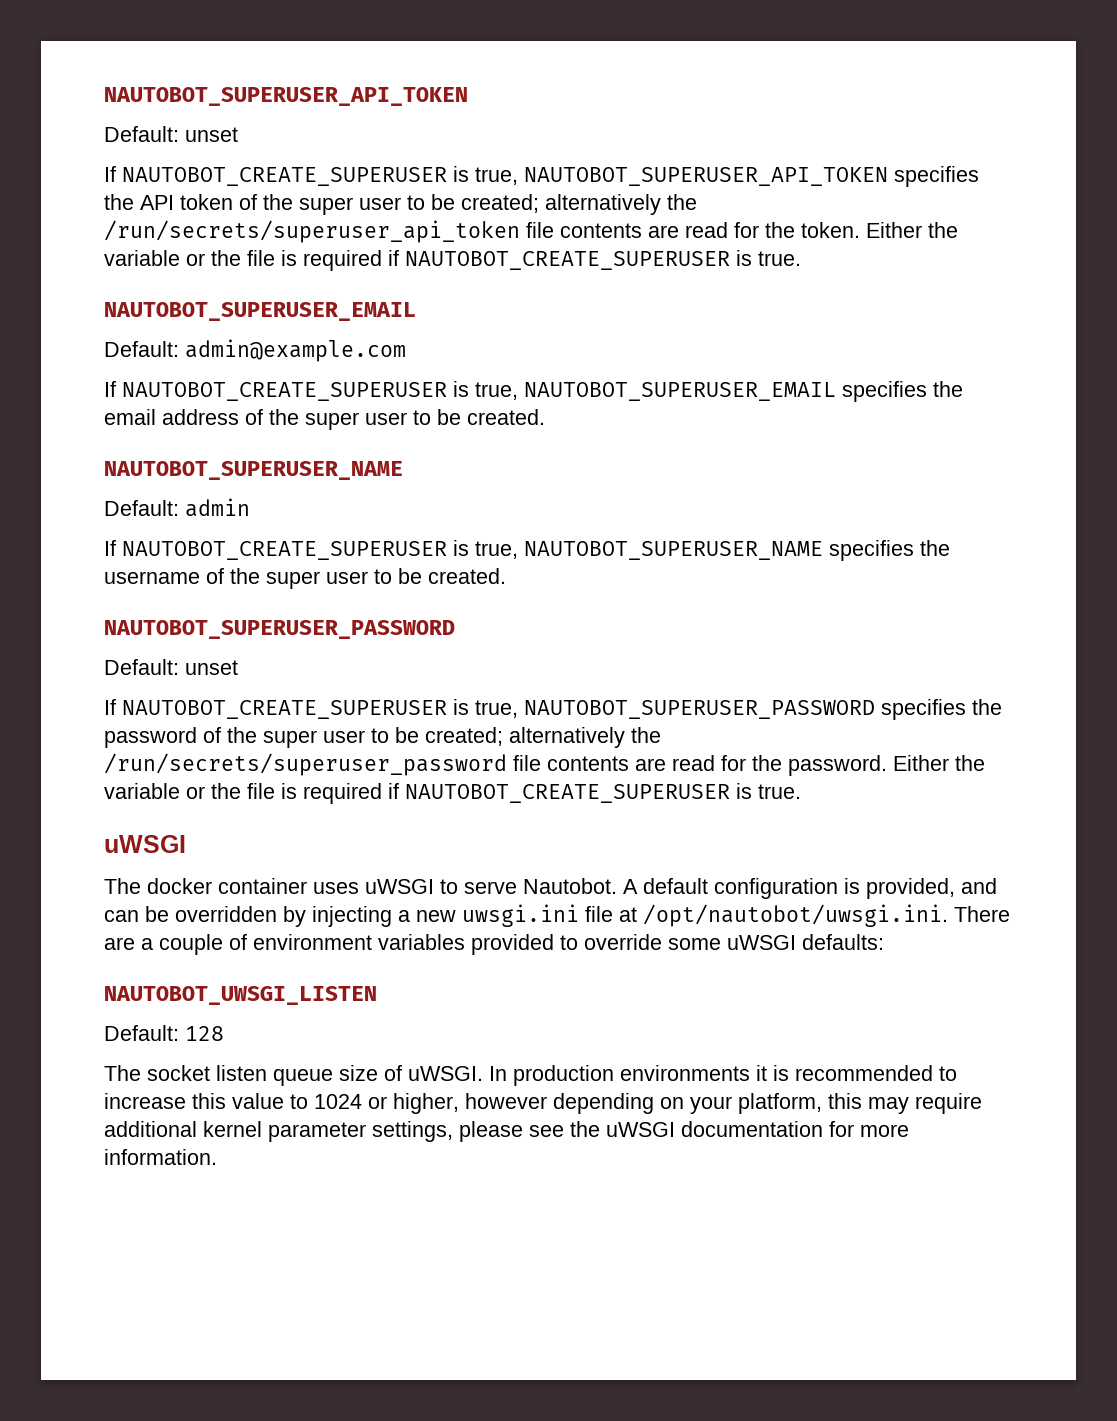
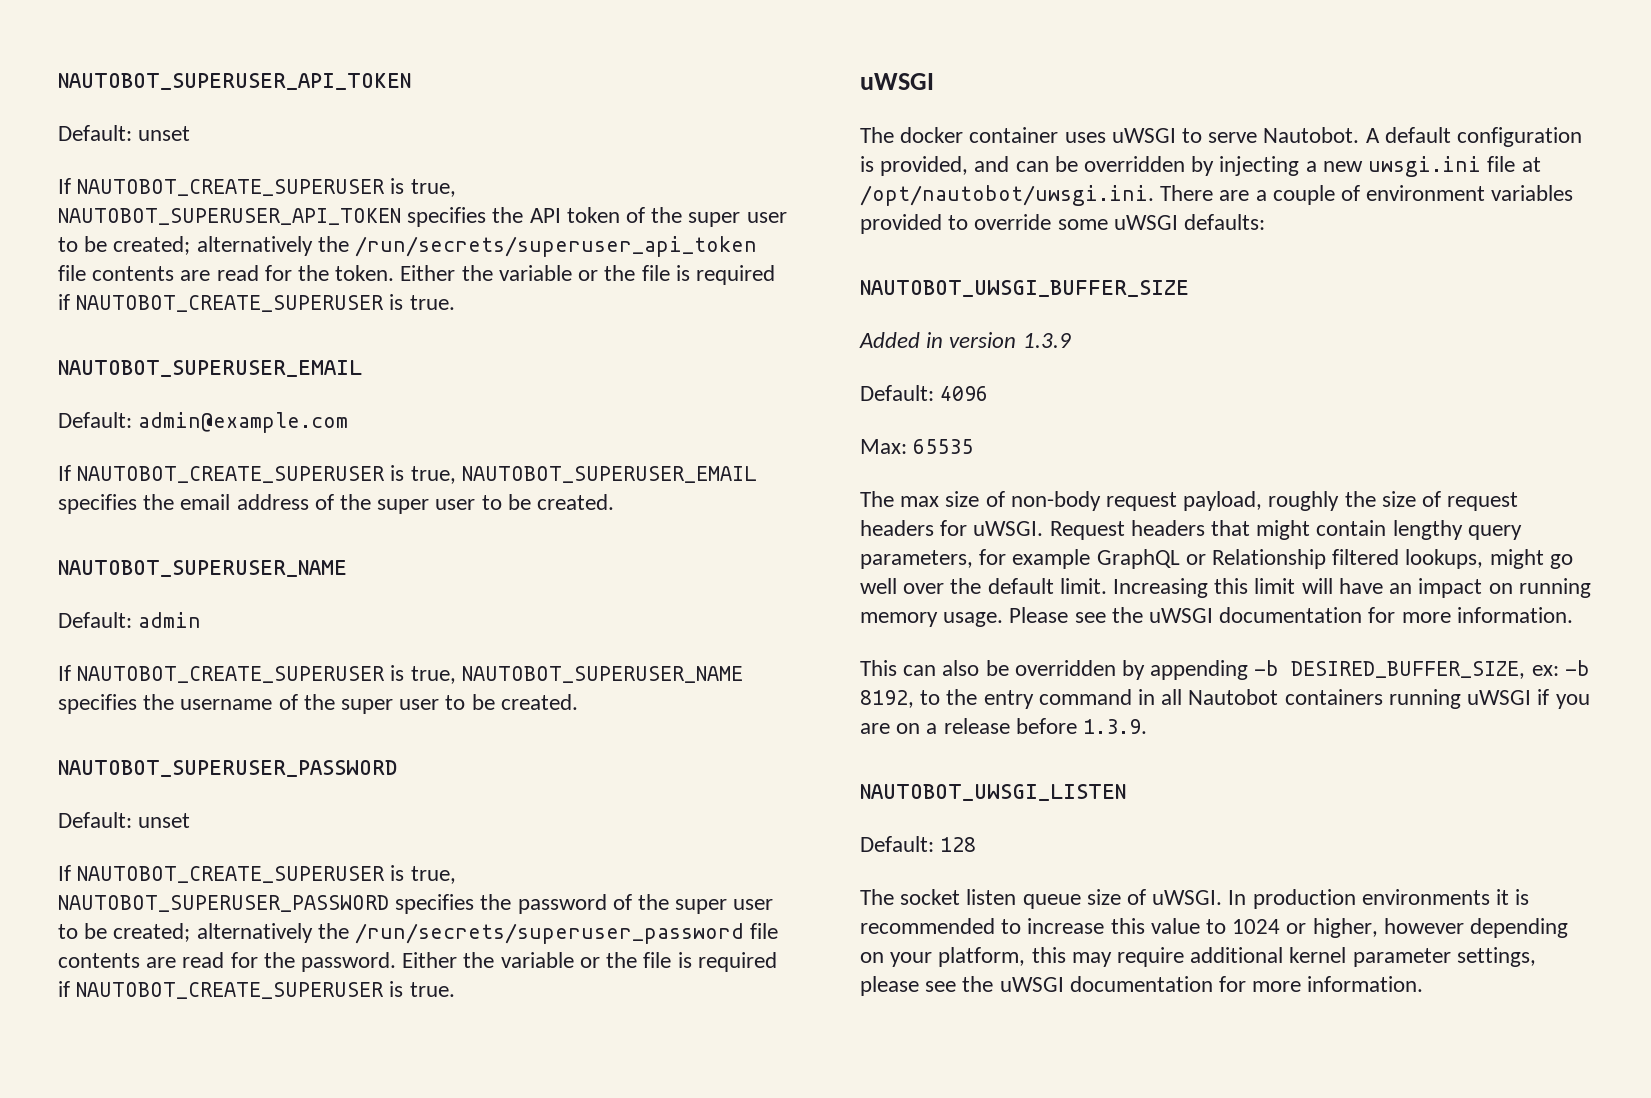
+ NAUTOBOT_UWSGI_BUFFER_SIZE
+ Added in version 1.3.9
+ Default: 4096
+ Max: 65535
+ The max size of non-body request payload, roughly the size of request headers for uWSGI. Request headers that might contain lengthy query parameters, for example GraphQL or Relationship filtered lookups, might go well over the default limit. Increasing this limit will have an impact on running memory usage. Please see the uWSGI documentation for more information.
+ This can also be overridden by appending -b DESIRED_BUFFER_SIZE, ex: -b 8192, to the entry command in all Nautobot containers running uWSGI if you are on a release before 1.3.9.

